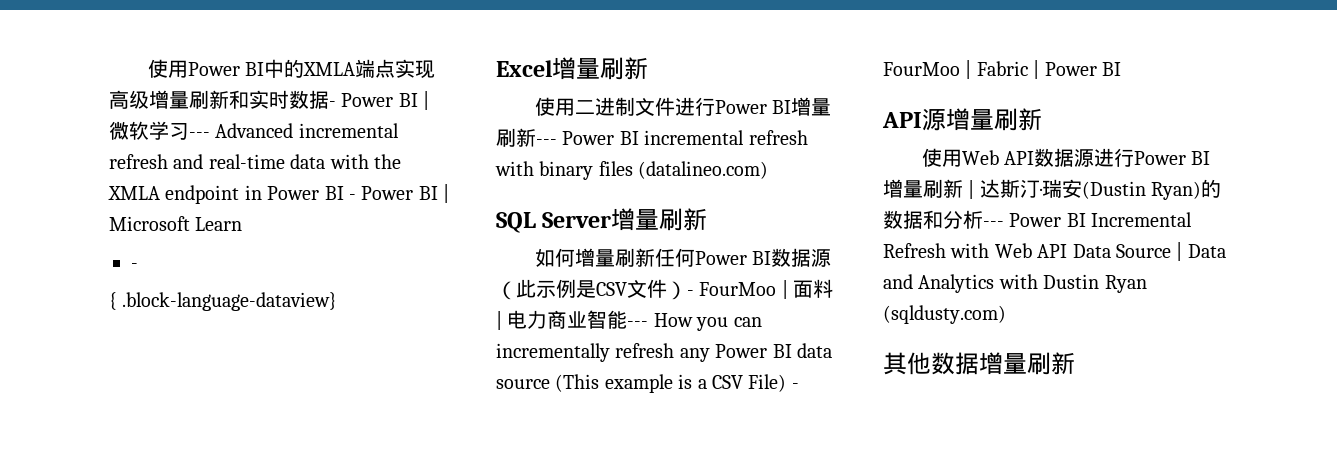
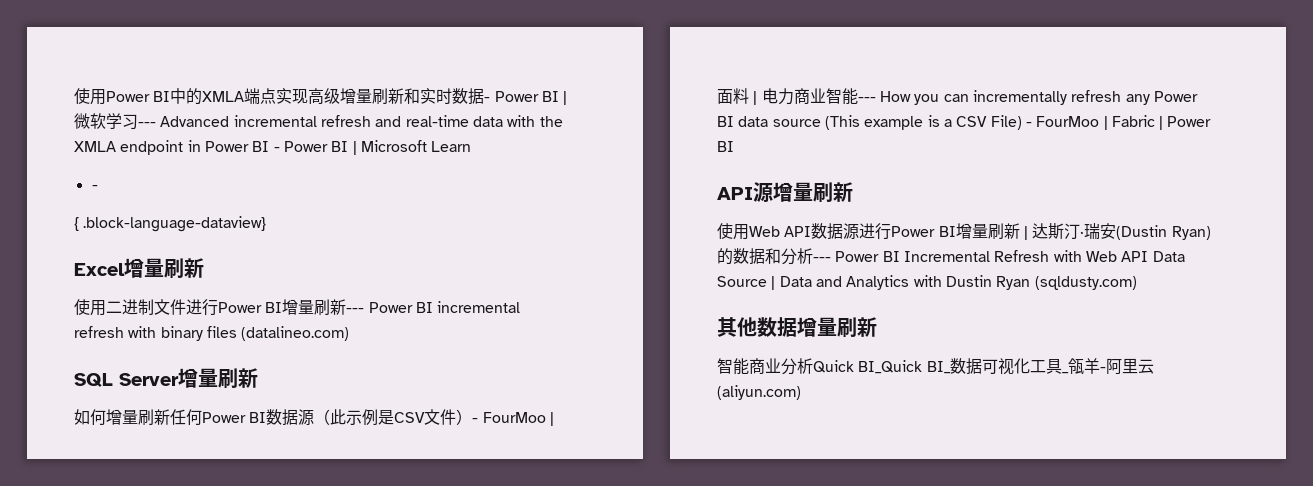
+ 智能商业分析Quick BI_Quick BI_数据可视化工具_瓴羊-阿里云(aliyun.com)

